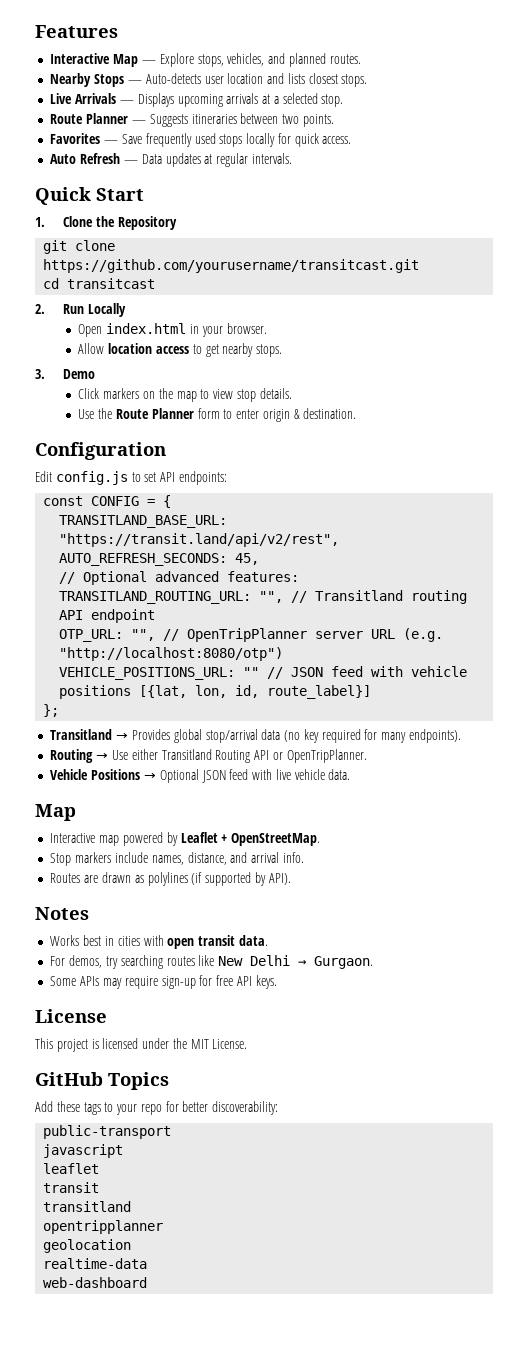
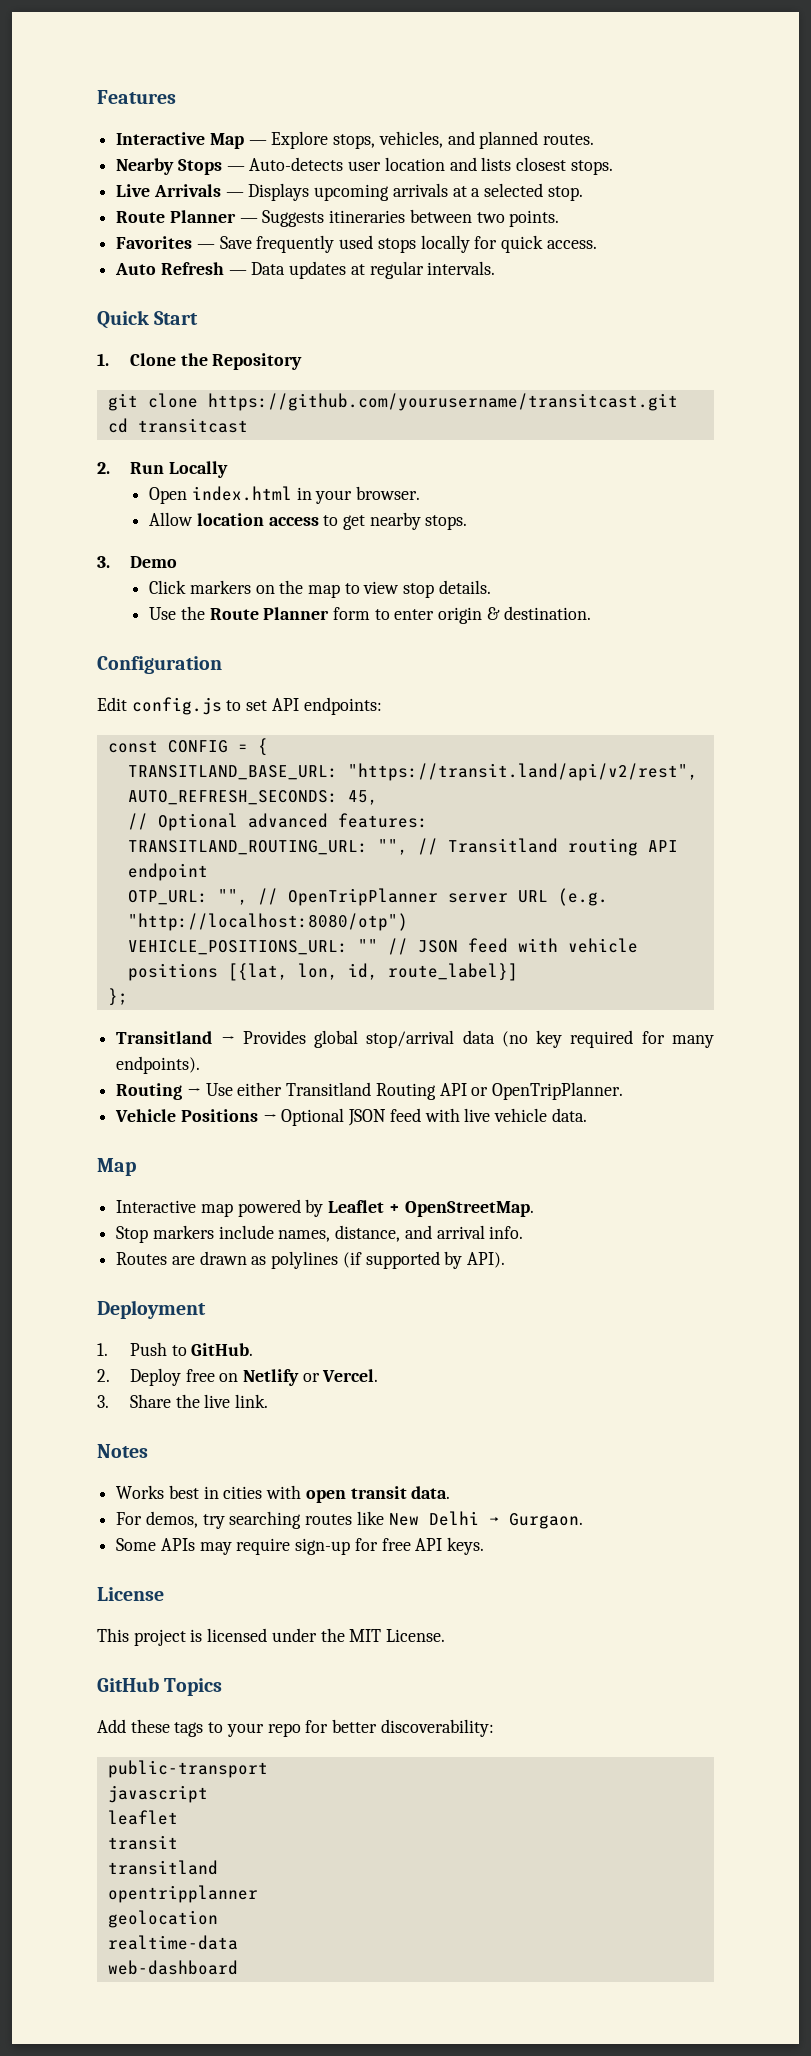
+ Deployment
+ 1. Push to GitHub.
+ 2. Deploy free on Netlify or Vercel.
+ 3. Share the live link.

